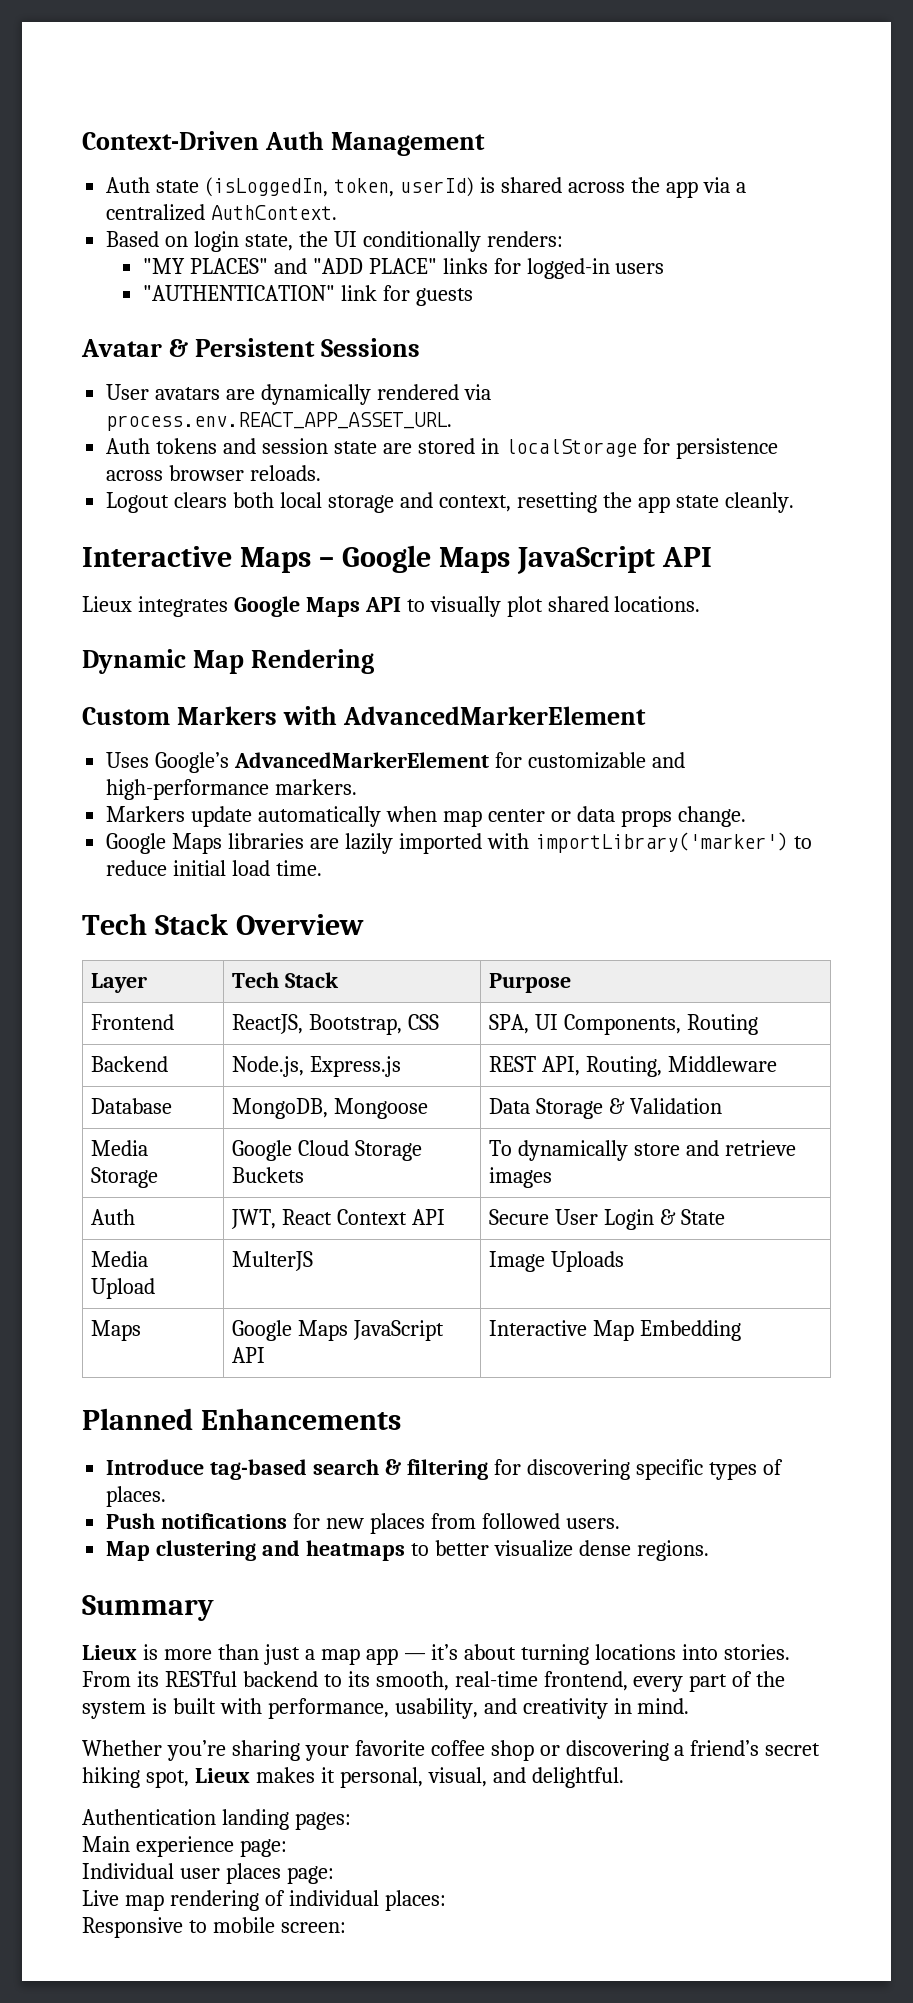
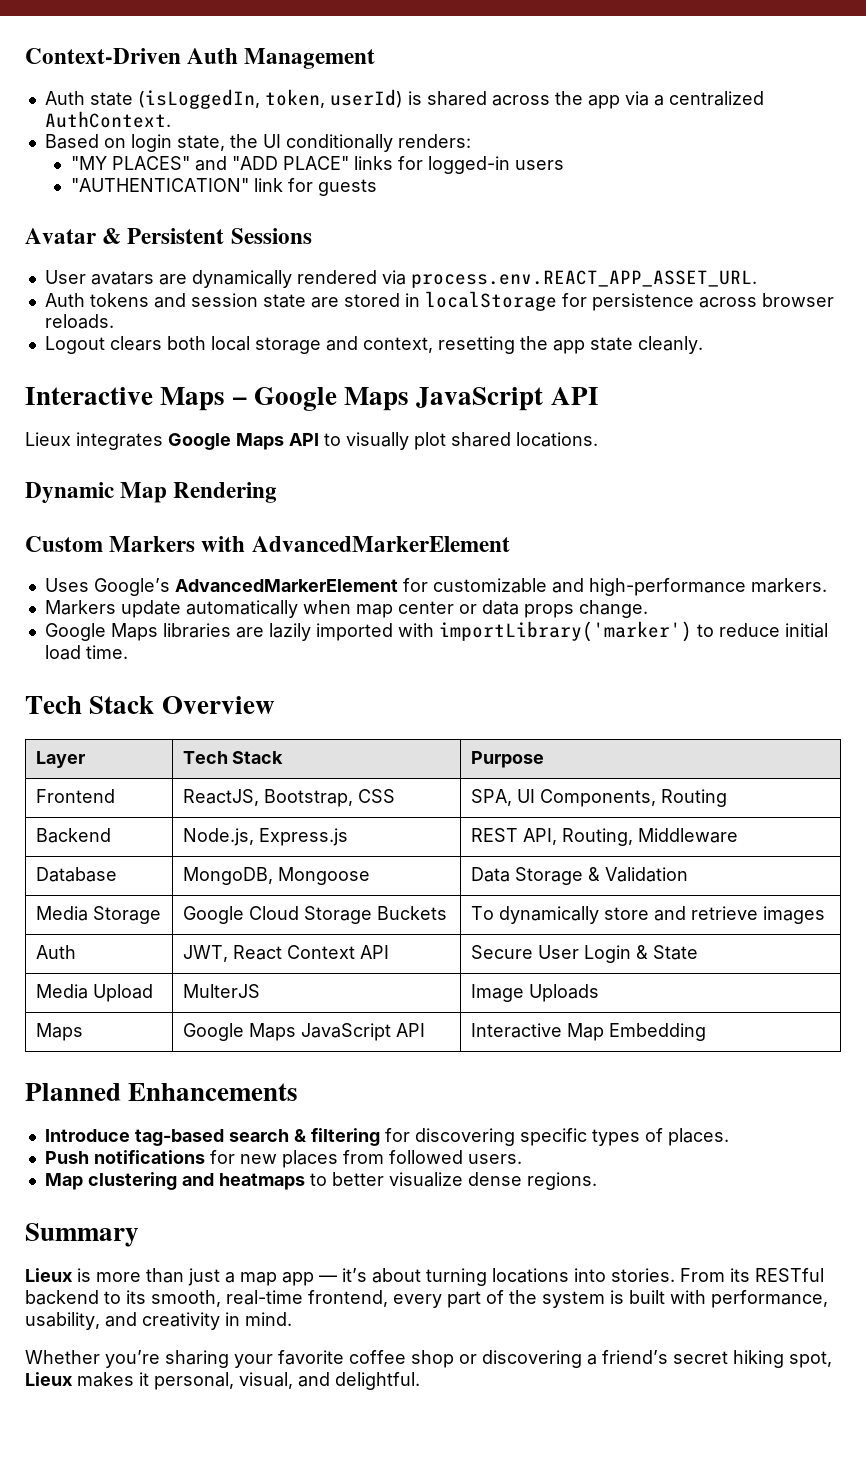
- Authentication landing pages:
- Main experience page:
- Individual user places page:
- Live map rendering of individual places:
- Responsive to mobile screen:

